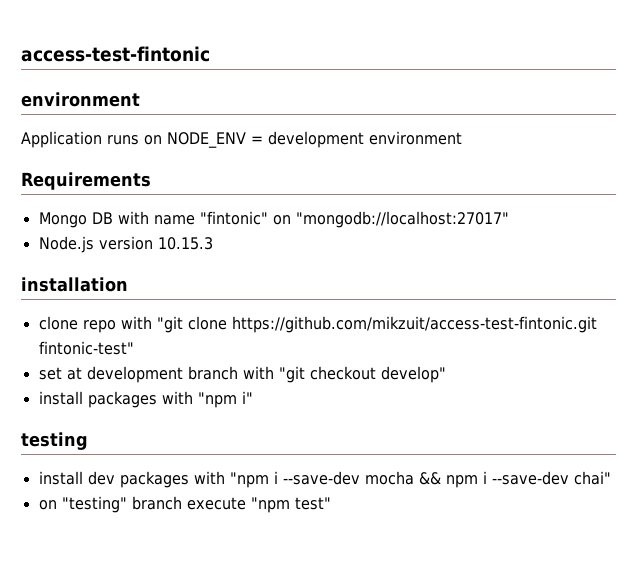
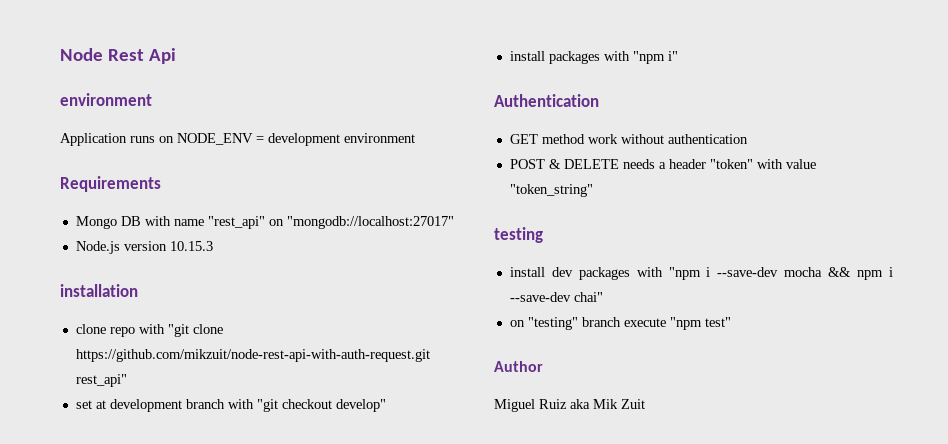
- access-test-fintonic
+ Node Rest Api
- Mongo DB with name "fintonic" on "mongodb://localhost:27017"
+ Mongo DB with name "rest_api" on "mongodb://localhost:27017"
- clone repo with "git clone https://github.com/mikzuit/access-test-fintonic.git fintonic-test"
+ clone repo with "git clone https://github.com/mikzuit/node-rest-api-with-auth-request.git rest_api"
+ Authentication
+ GET method work without authentication
+ POST & DELETE needs a header "token" with value "token_string"
+ Author
+ Miguel Ruiz aka Mik Zuit

